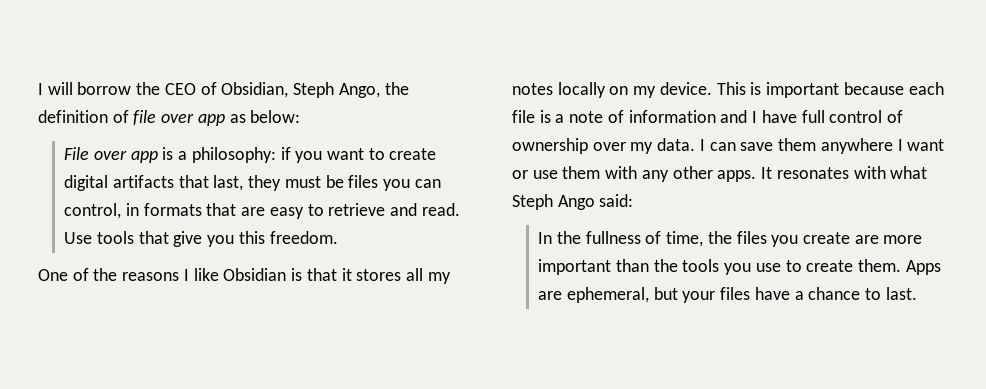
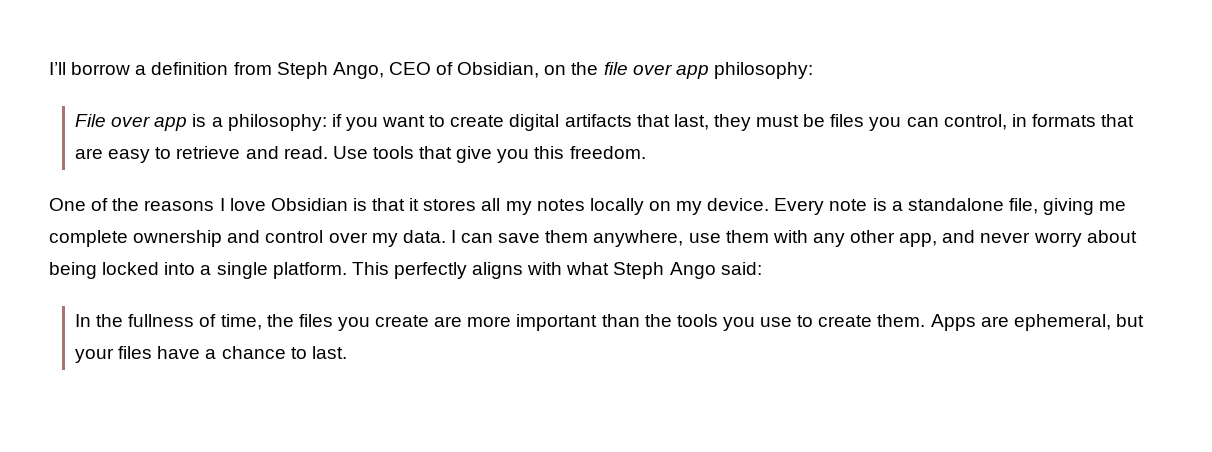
- I will borrow the CEO of Obsidian, Steph Ango, the definition of file over app as below:
+ I’ll borrow a definition from Steph Ango, CEO of Obsidian, on the file over app philosophy:
- One of the reasons I like Obsidian is that it stores all my notes locally on my device.
+ One of the reasons I love Obsidian is that it stores all my notes locally on my device.
- This is important because each file is a note of information and I have full control of ownership over my data.
+ Every note is a standalone file, giving me complete ownership and control over my data.
- I can save them anywhere I want or use them with any other apps. It resonates with what Steph Ango said:
+ I can save them anywhere, use them with any other app, and never worry about being locked into a single platform. This perfectly aligns with what Steph Ango said:

